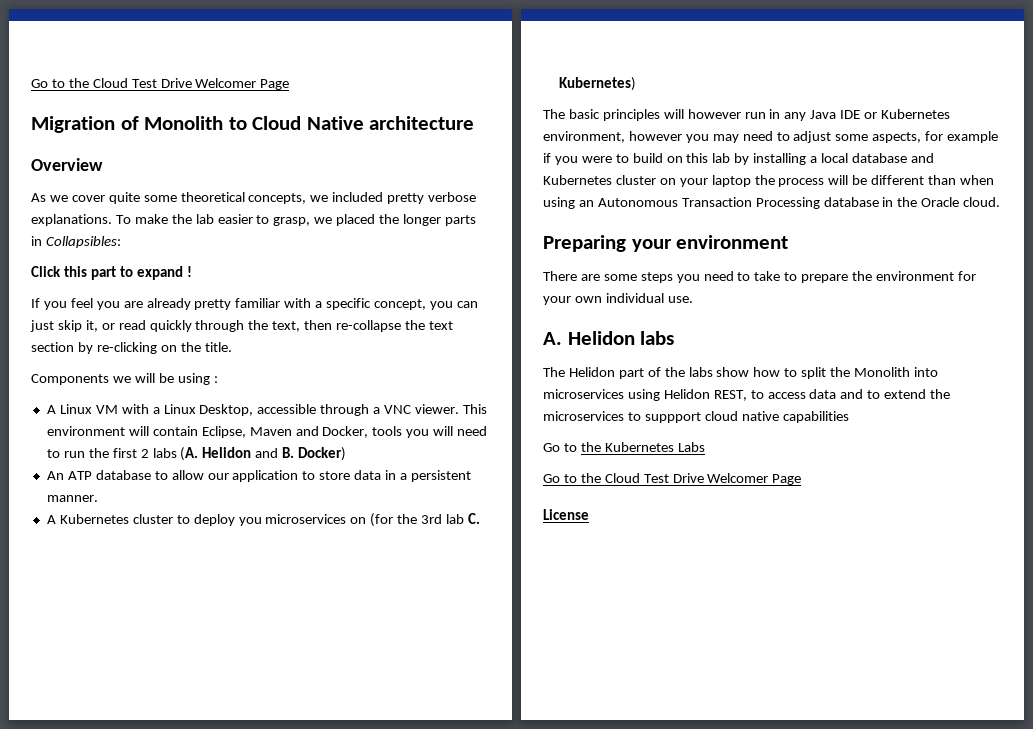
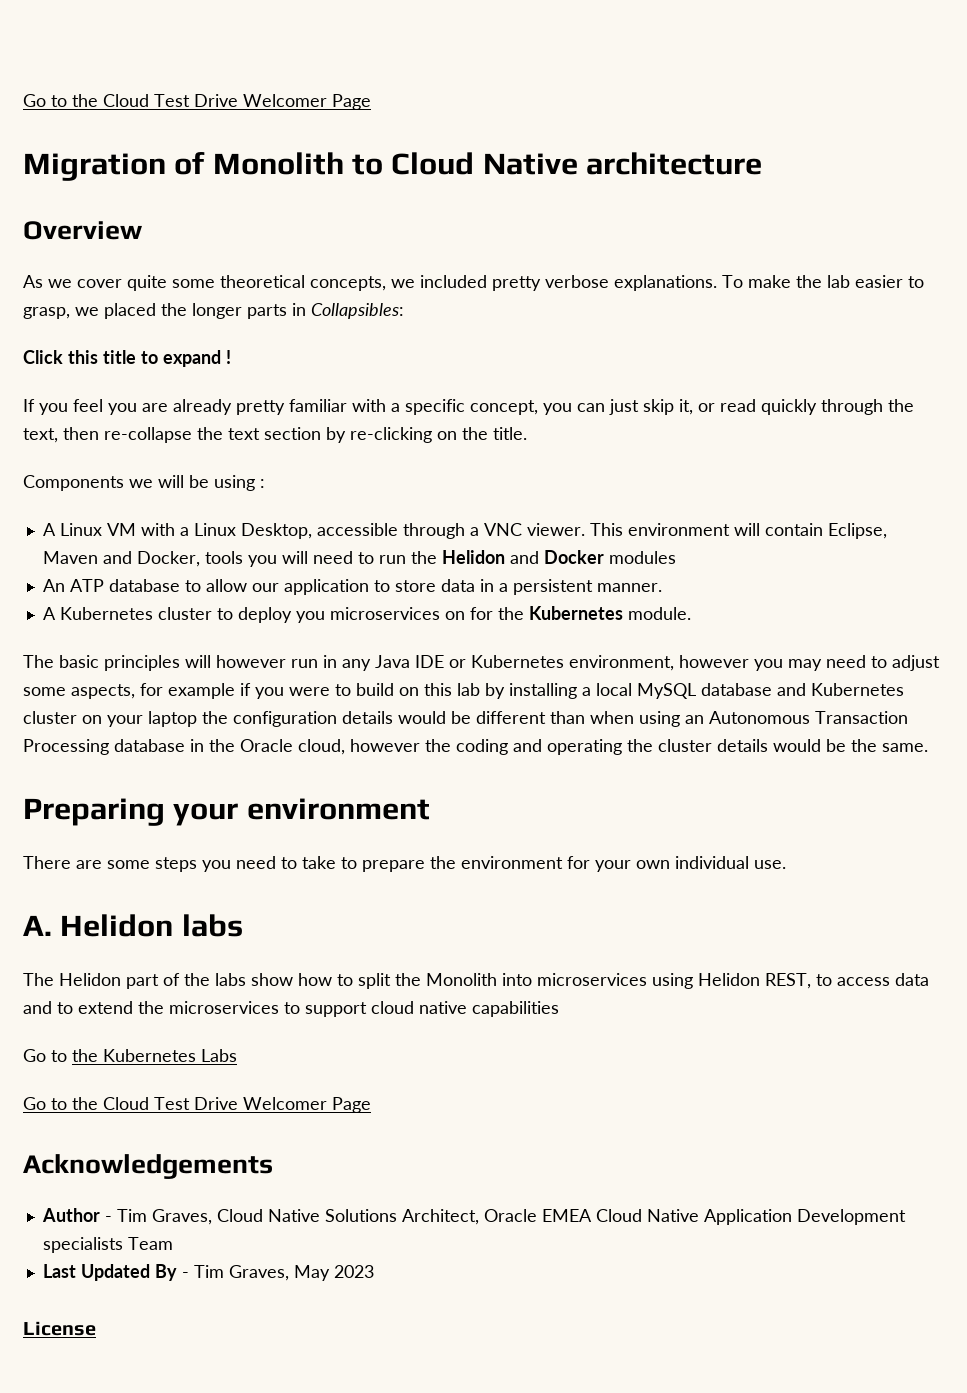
- Click this part to expand !
+ Click this title to expand !
- This environment will contain Eclipse, Maven and Docker, tools you will need to run the first 2 labs (A. Helidon and B. Docker)
+ This environment will contain Eclipse, Maven and Docker, tools you will need to run the Helidon and Docker modules
- A Kubernetes cluster to deploy you microservices on (for the 3rd lab C. Kubernetes)
+ A Kubernetes cluster to deploy you microservices on for the Kubernetes module.
- The basic principles will however run in any Java IDE or Kubernetes environment, however you may need to adjust some aspects, for example if you were to build on this lab by installing a local database and Kubernetes cluster on your laptop the process will be different than when using an Autonomous Transaction Processing database in the Oracle cloud.
+ The basic principles will however run in any Java IDE or Kubernetes environment, however you may need to adjust some aspects, for example if you were to build on this lab by installing a local MySQL database and Kubernetes cluster on your laptop the configuration details would be different than when using an Autonomous Transaction Processing database in the Oracle cloud, however the coding and operating the cluster details would be the same.
- The Helidon part of the labs show how to split the Monolith into microservices using Helidon REST, to access data and to extend the microservices to suppport cloud native capabilities
+ The Helidon part of the labs show how to split the Monolith into microservices using Helidon REST, to access data and to extend the microservices to support cloud native capabilities
+ Acknowledgements
+ Author - Tim Graves, Cloud Native Solutions Architect, Oracle EMEA Cloud Native Application Development specialists Team
+ Last Updated By - Tim Graves, May 2023

